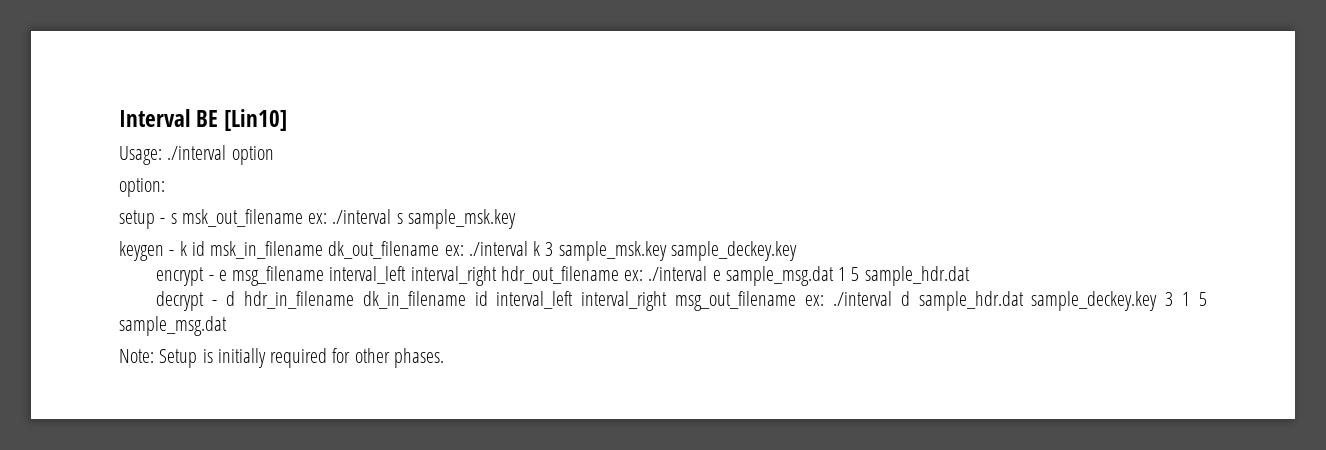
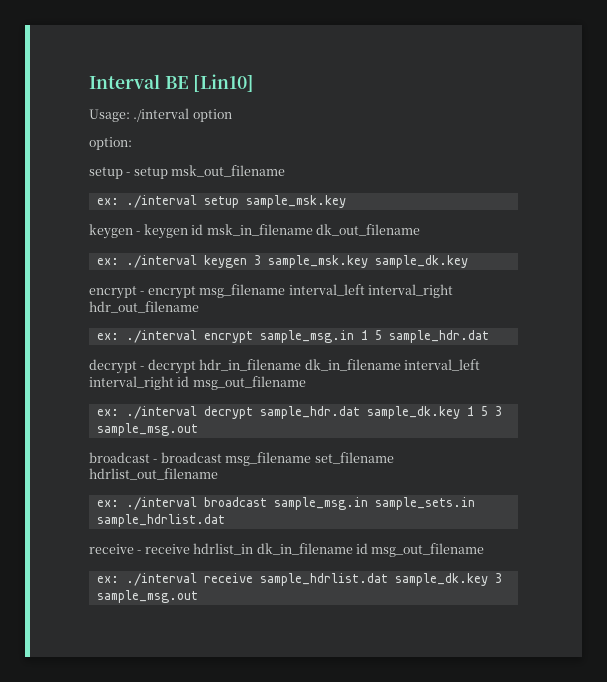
- setup - s msk_out_filename ex: ./interval s sample_msk.key
+ setup - setup msk_out_filename
+ ex: ./interval setup sample_msk.key
- keygen - k id msk_in_filename dk_out_filename ex: ./interval k 3 sample_msk.key sample_deckey.key
+ keygen - keygen id msk_in_filename dk_out_filename
+ ex: ./interval keygen 3 sample_msk.key sample_dk.key
- encrypt - e msg_filename interval_left interval_right hdr_out_filename ex: ./interval e sample_msg.dat 1 5 sample_hdr.dat
+ encrypt - encrypt msg_filename interval_left interval_right hdr_out_filename
+ ex: ./interval encrypt sample_msg.in 1 5 sample_hdr.dat
- decrypt - d hdr_in_filename dk_in_filename id interval_left interval_right msg_out_filename ex: ./interval d sample_hdr.dat sample_deckey.key 3 1 5 sample_msg.dat
- Note: Setup is initially required for other phases.
+ decrypt - decrypt hdr_in_filename dk_in_filename interval_left interval_right id msg_out_filename
+ ex: ./interval decrypt sample_hdr.dat sample_dk.key 1 5 3 sample_msg.out
+ broadcast - broadcast msg_filename set_filename hdrlist_out_filename
+ ex: ./interval broadcast sample_msg.in sample_sets.in sample_hdrlist.dat
+ receive - receive hdrlist_in dk_in_filename id msg_out_filename
+ ex: ./interval receive sample_hdrlist.dat sample_dk.key 3 sample_msg.out

